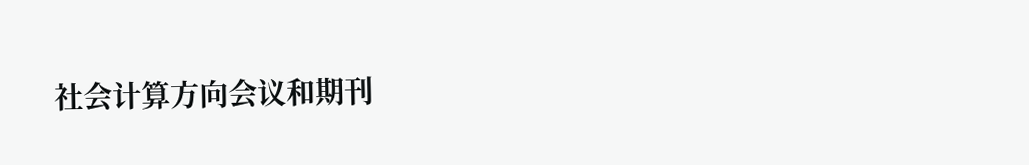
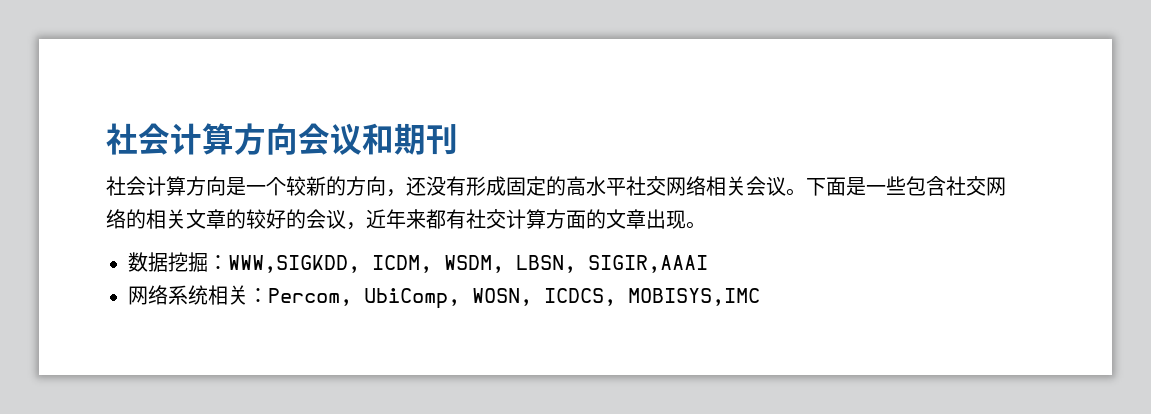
+ 社会计算方向是一个较新的方向，还没有形成固定的高水平社交网络相关会议。下面是一些包含社交网络的相关文章的较好的会议，近年来都有社交计算方面的文章出现。
+ 数据挖掘：WWW,SIGKDD, ICDM, WSDM, LBSN, SIGIR,AAAI
+ 网络系统相关：Percom, UbiComp, WOSN, ICDCS, MOBISYS,IMC

